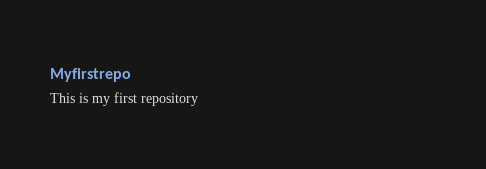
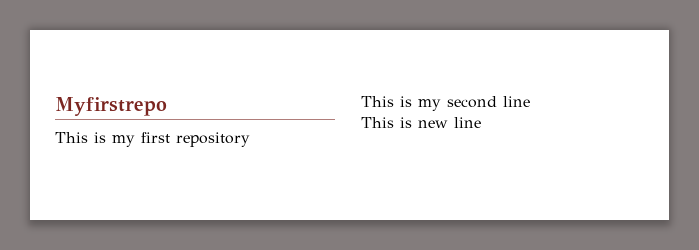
+ This is my second line
+ This is new line

